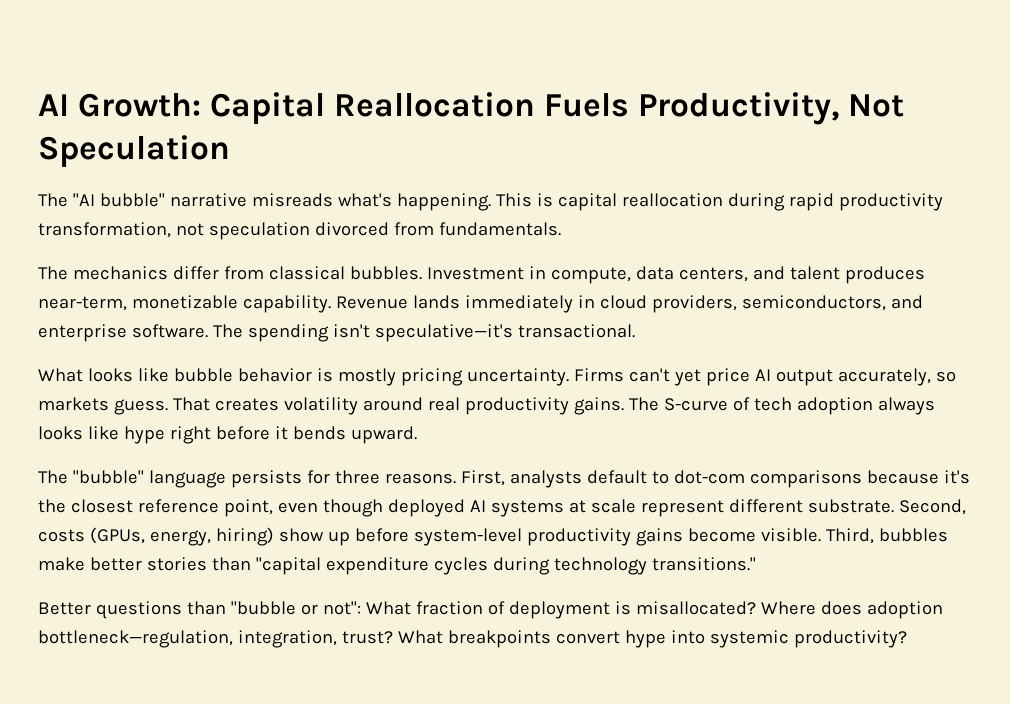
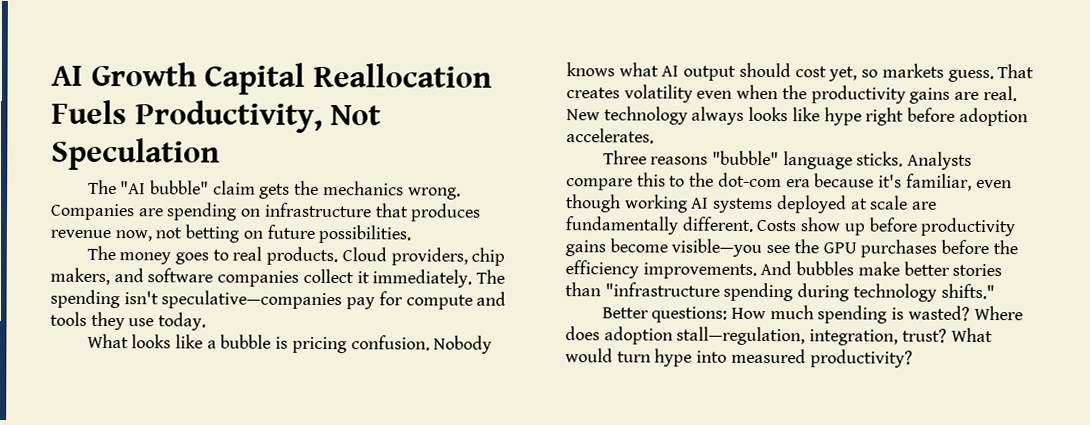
- AI Growth: Capital Reallocation Fuels Productivity, Not Speculation
+ AI Growth Capital Reallocation Fuels Productivity, Not Speculation
- The "AI bubble" narrative misreads what's happening. This is capital reallocation during rapid productivity transformation, not speculation divorced from fundamentals.
- The mechanics differ from classical bubbles. Investment in compute, data centers, and talent produces near-term, monetizable capability. Revenue lands immediately in cloud providers, semiconductors, and enterprise software. The spending isn't speculative—it's transactional.
- What looks like bubble behavior is mostly pricing uncertainty. Firms can't yet price AI output accurately, so markets guess.
+ The "AI bubble" claim gets the mechanics wrong. Companies are spending on infrastructure that produces revenue now, not betting on future possibilities.
+ The money goes to real products. Cloud providers, chip makers, and software companies collect it immediately. The spending isn't speculative—companies pay for compute and tools they use today.
+ What looks like a bubble is pricing confusion. Nobody knows what AI output should cost yet, so markets guess.
- That creates volatility around real productivity gains. The S-curve of tech adoption always looks like hype right before it bends upward.
- The "bubble" language persists for three reasons. First, analysts default to dot-com comparisons because it's the closest reference point, even though deployed AI systems at scale represent different substrate. Second, costs (GPUs, energy, hiring) show up before system-level productivity gains become visible. Third, bubbles make better stories than "capital expenditure cycles during technology transitions."
+ That creates volatility even when the productivity gains are real. New technology always looks like hype right before adoption accelerates.
+ Three reasons "bubble" language sticks. Analysts compare this to the dot-com era because it's familiar, even though working AI systems deployed at scale are fundamentally different. Costs show up before productivity gains become visible—you see the GPU purchases before the efficiency improvements. And bubbles make better stories than "infrastructure spending during technology shifts."
- Better questions than "bubble or not": What fraction of deployment is misallocated?
+ Better questions: How much spending is wasted?
- Where does adoption bottleneck—regulation, integration, trust?
+ Where does adoption stall—regulation, integration, trust?
- What breakpoints convert hype into systemic productivity?
+ What would turn hype into measured productivity?

